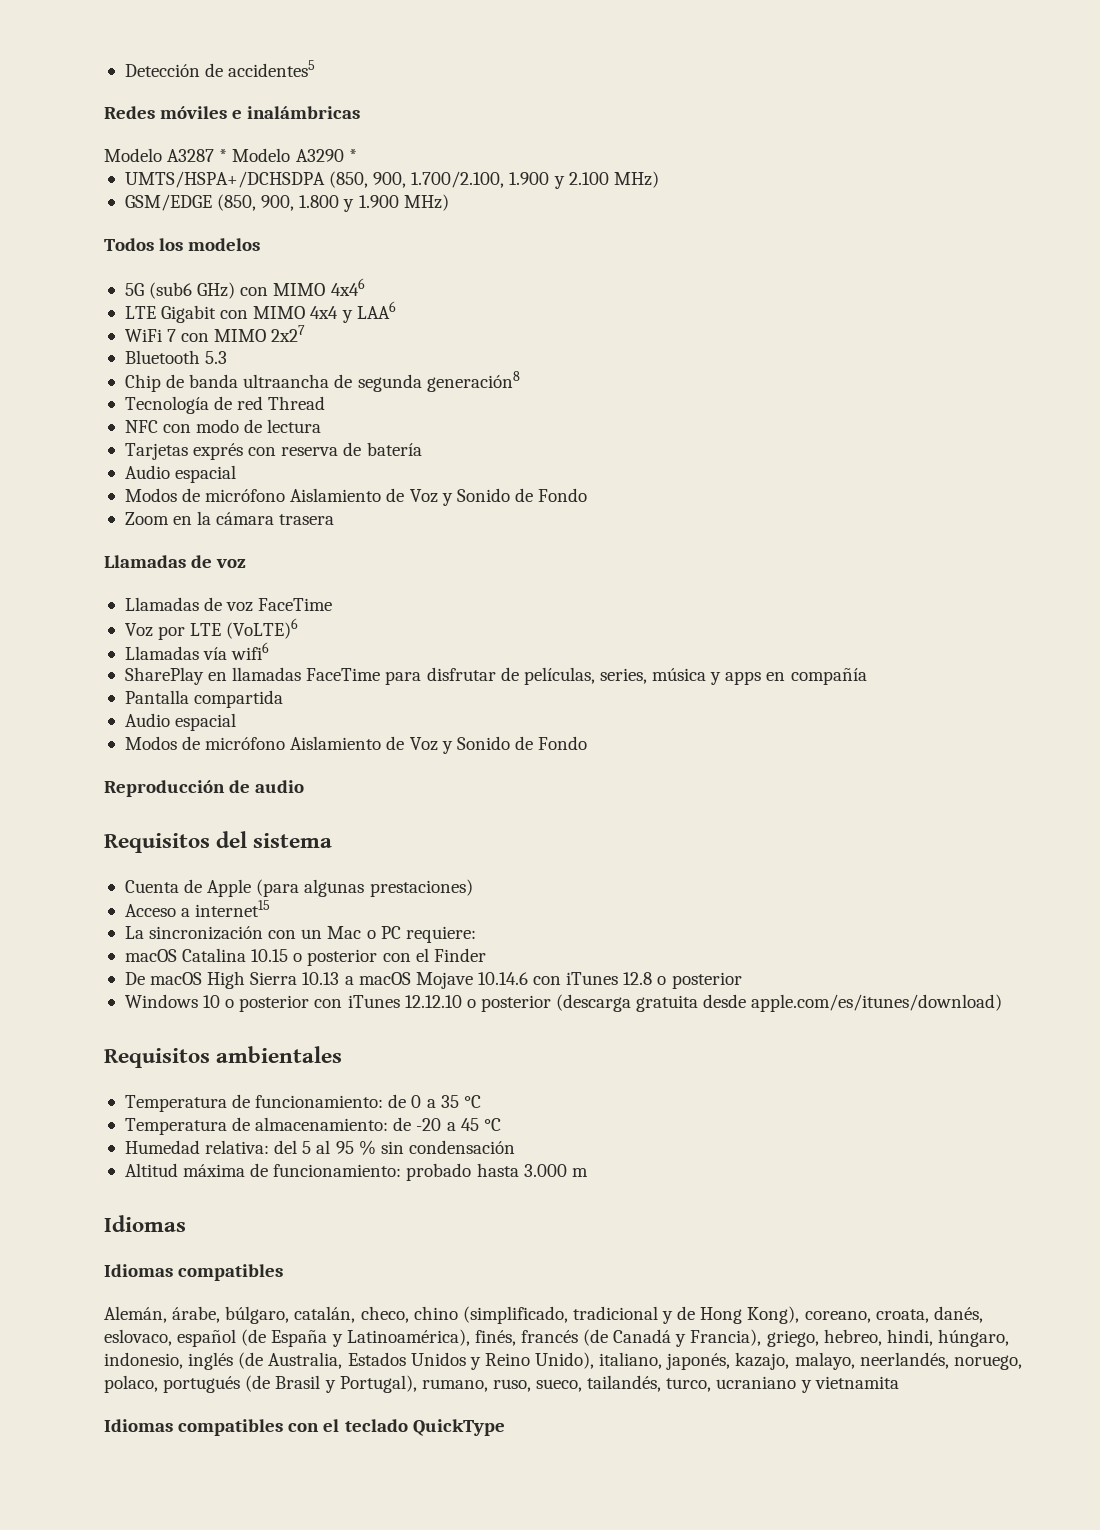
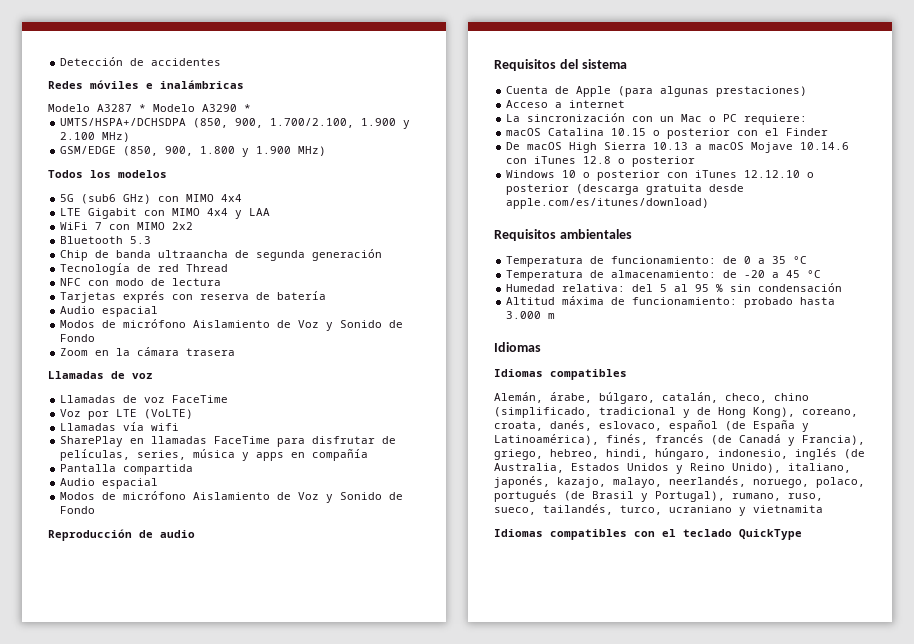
- Detección de accidentes5
+ Detección de accidentes
- 5G (sub6 GHz) con MIMO 4x46
+ 5G (sub6 GHz) con MIMO 4x4
- LTE Gigabit con MIMO 4x4 y LAA6
+ LTE Gigabit con MIMO 4x4 y LAA
- WiFi 7 con MIMO 2x27
+ WiFi 7 con MIMO 2x2
- Chip de banda ultraancha de segunda generación8
+ Chip de banda ultraancha de segunda generación
- Voz por LTE (VoLTE)6
+ Voz por LTE (VoLTE)
- Llamadas vía wifi6
+ Llamadas vía wifi
- Acceso a internet15
+ Acceso a internet

